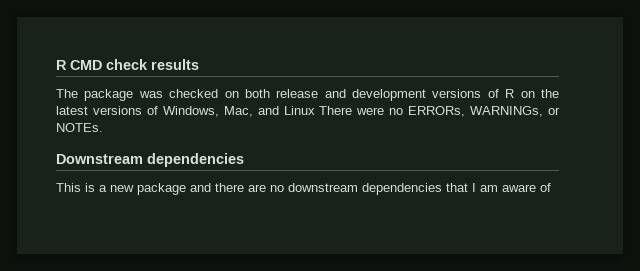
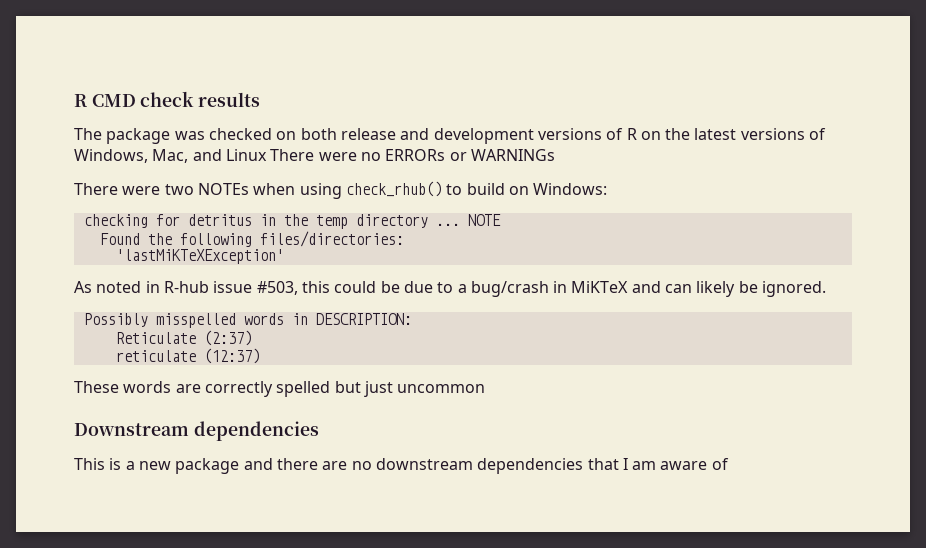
- The package was checked on both release and development versions of R on the latest versions of Windows, Mac, and Linux There were no ERRORs, WARNINGs, or NOTEs.
+ The package was checked on both release and development versions of R on the latest versions of Windows, Mac, and Linux There were no ERRORs or WARNINGs
+ There were two NOTEs when using check_rhub() to build on Windows:
+ checking for detritus in the temp directory ... NOTE
+ Found the following files/directories:
+ 'lastMiKTeXException'
+ As noted in R-hub issue #503, this could be due to a bug/crash in MiKTeX and can likely be ignored.
+ Possibly misspelled words in DESCRIPTION:
+ Reticulate (2:37)
+ reticulate (12:37)
+ These words are correctly spelled but just uncommon

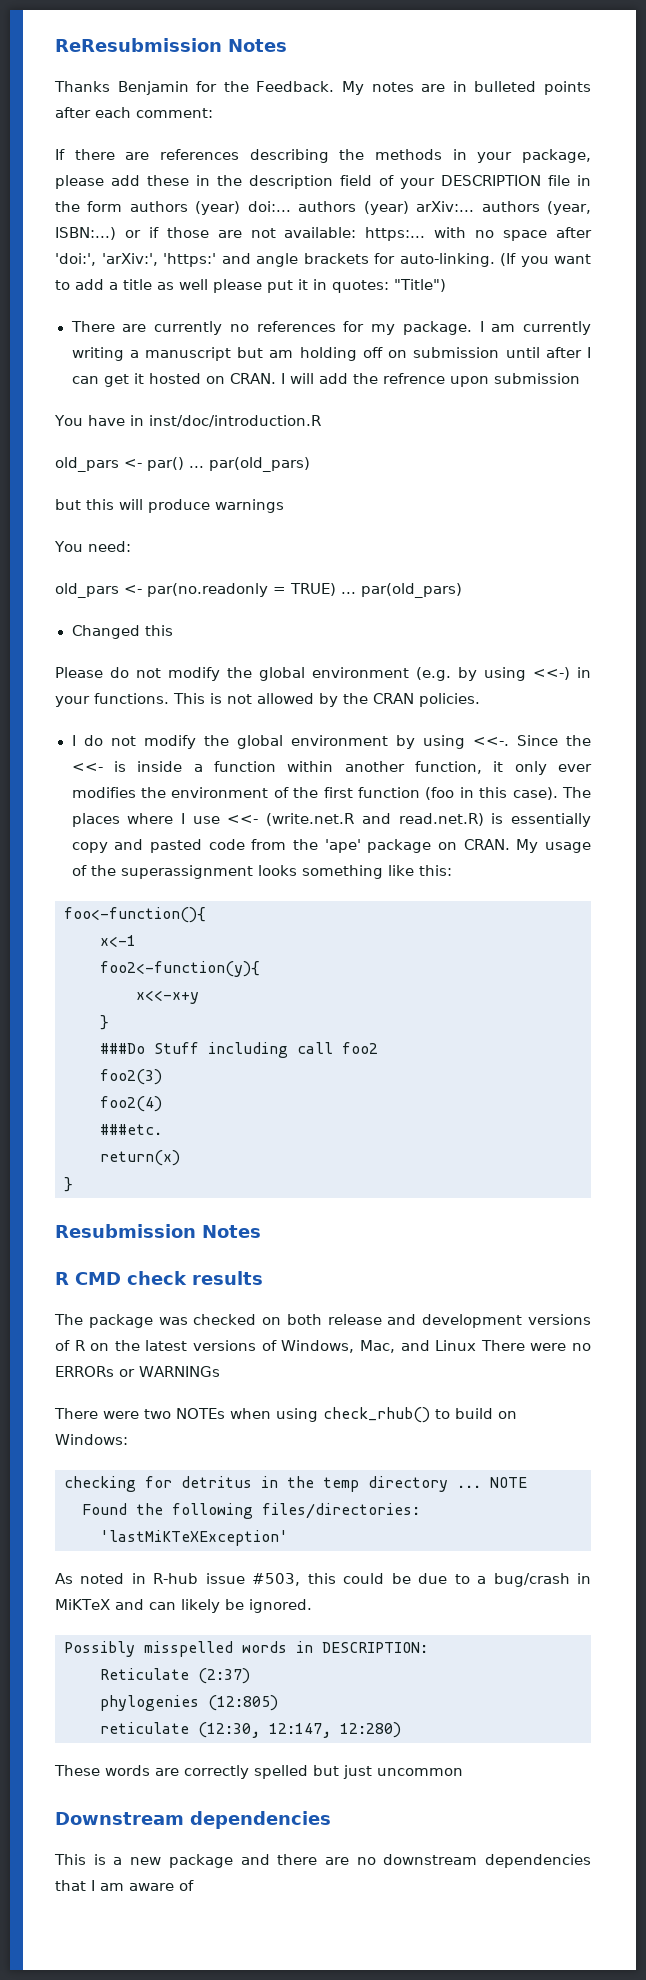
+ ReResubmission Notes
+ Thanks Benjamin for the Feedback. My notes are in bulleted points after each comment:
+ If there are references describing the methods in your package, please add these in the description field of your DESCRIPTION file in the form authors (year) doi:... authors (year) arXiv:... authors (year, ISBN:...) or if those are not available: https:... with no space after 'doi:', 'arXiv:', 'https:' and angle brackets for auto-linking. (If you want to add a title as well please put it in quotes: "Title")
+ There are currently no references for my package. I am currently writing a manuscript but am holding off on submission until after I can get it hosted on CRAN. I will add the refrence upon submission
+ You have in inst/doc/introduction.R
+ old_pars <- par() ... par(old_pars)
+ but this will produce warnings
+ You need:
+ old_pars <- par(no.readonly = TRUE) ... par(old_pars)
+ Changed this
+ Please do not modify the global environment (e.g. by using <<-) in your functions. This is not allowed by the CRAN policies.
+ I do not modify the global environment by using <<-. Since the <<- is inside a function within another function, it only ever modifies the environment of the first function (foo in this case). The places where I use <<- (write.net.R and read.net.R) is essentially copy and pasted code from the 'ape' package on CRAN. My usage of the superassignment looks something like this:
+ foo<-function(){
+ x<-1
+ foo2<-function(y){
+ x<<-x+y
+ }
+ ###Do Stuff including call foo2
+ foo2(3)
+ foo2(4)
+ ###etc.
+ return(x)
+ }
+ Resubmission Notes
+ phylogenies (12:805)
- reticulate (12:37)
+ reticulate (12:30, 12:147, 12:280)

